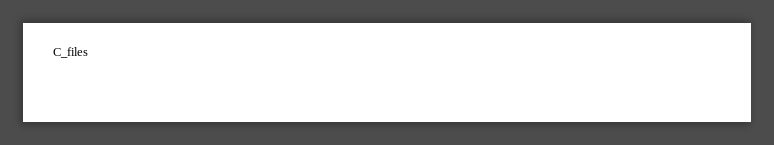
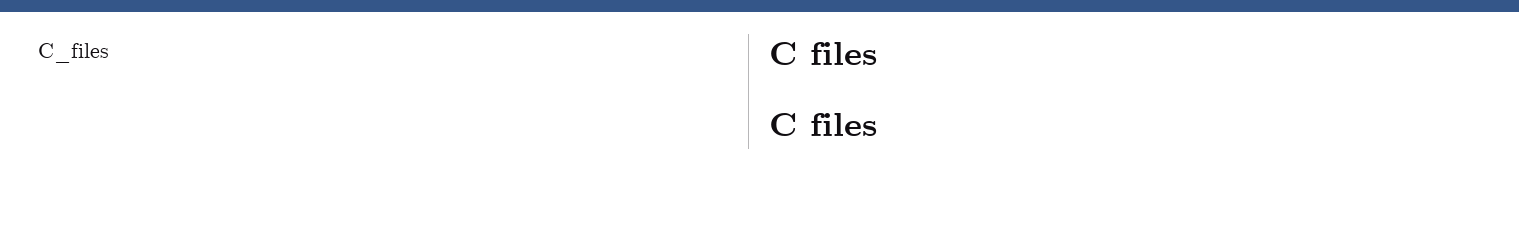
  C_files
+ C files
+ C files

